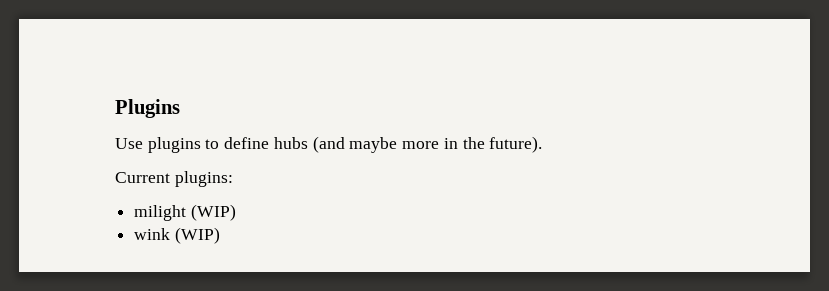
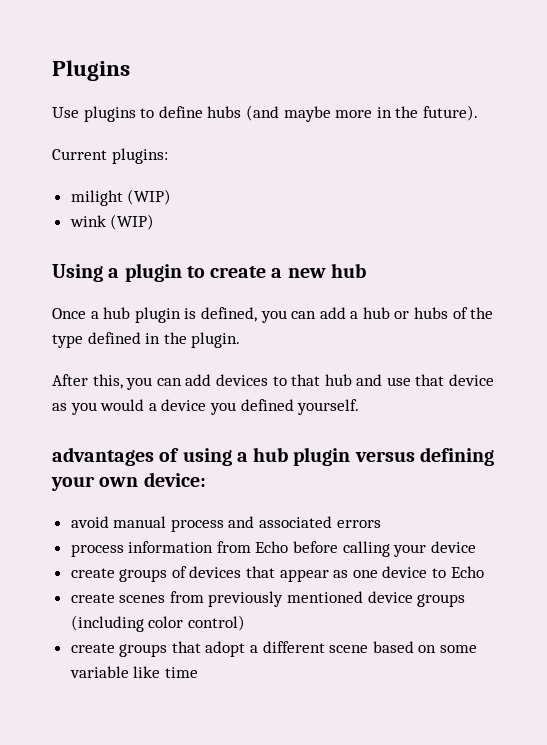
+ Using a plugin to create a new hub
+ Once a hub plugin is defined, you can add a hub or hubs of the type defined in the plugin.
+ After this, you can add devices to that hub and use that device as you would a device you defined yourself.
+ advantages of using a hub plugin versus defining your own device:
+ avoid manual process and associated errors
+ process information from Echo before calling your device
+ create groups of devices that appear as one device to Echo
+ create scenes from previously mentioned device groups (including color control)
+ create groups that adopt a different scene based on some variable like time

